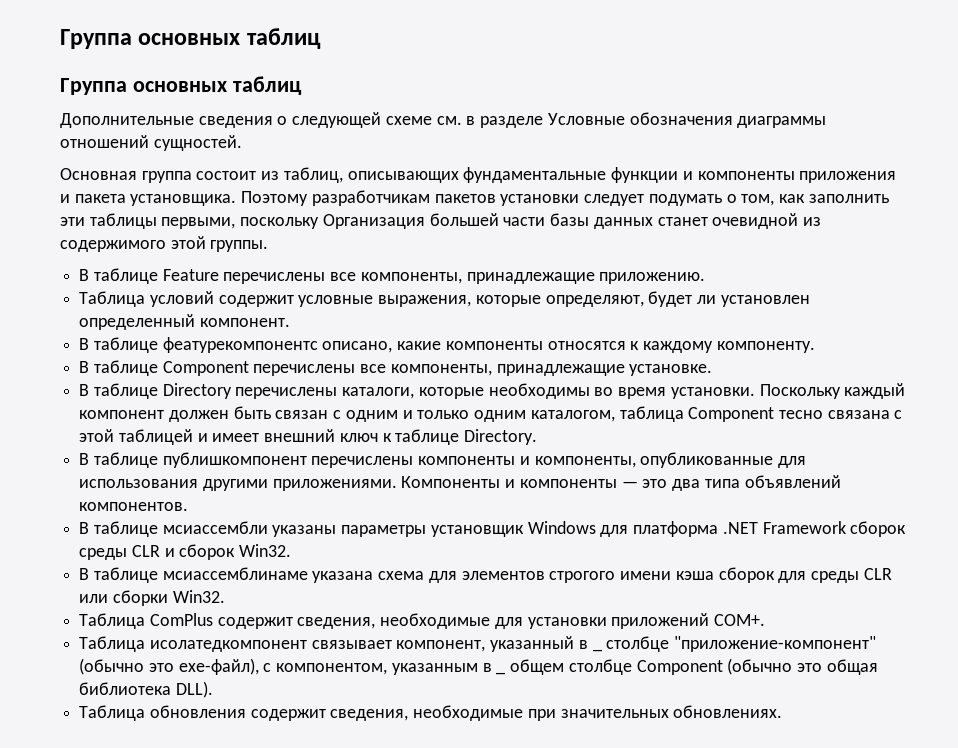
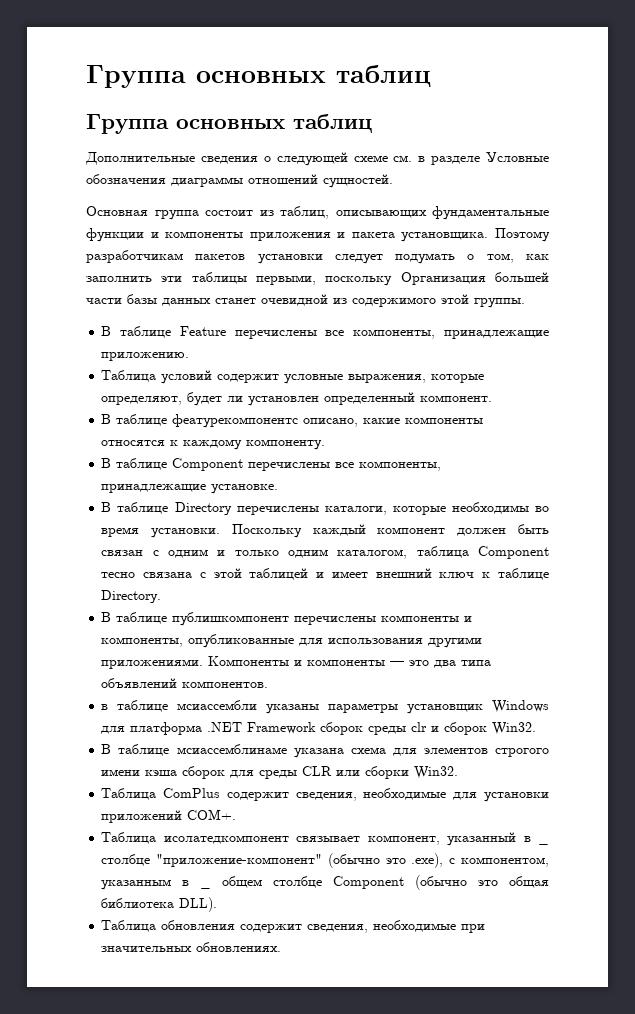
- В таблице мсиассембли указаны параметры установщик Windows для платформа .NET Framework сборок среды CLR и сборок Win32.
+ в таблице мсиассембли указаны параметры установщик Windows для платформа .NET Framework сборок среды clr и сборок Win32.
- Таблица исолатедкомпонент связывает компонент, указанный в _ столбце "приложение-компонент" (обычно это exe-файл), с компонентом, указанным в _ общем столбце Component (обычно это общая библиотека DLL).
+ Таблица исолатедкомпонент связывает компонент, указанный в _ столбце "приложение-компонент" (обычно это .exe), с компонентом, указанным в _ общем столбце Component (обычно это общая библиотека DLL).

